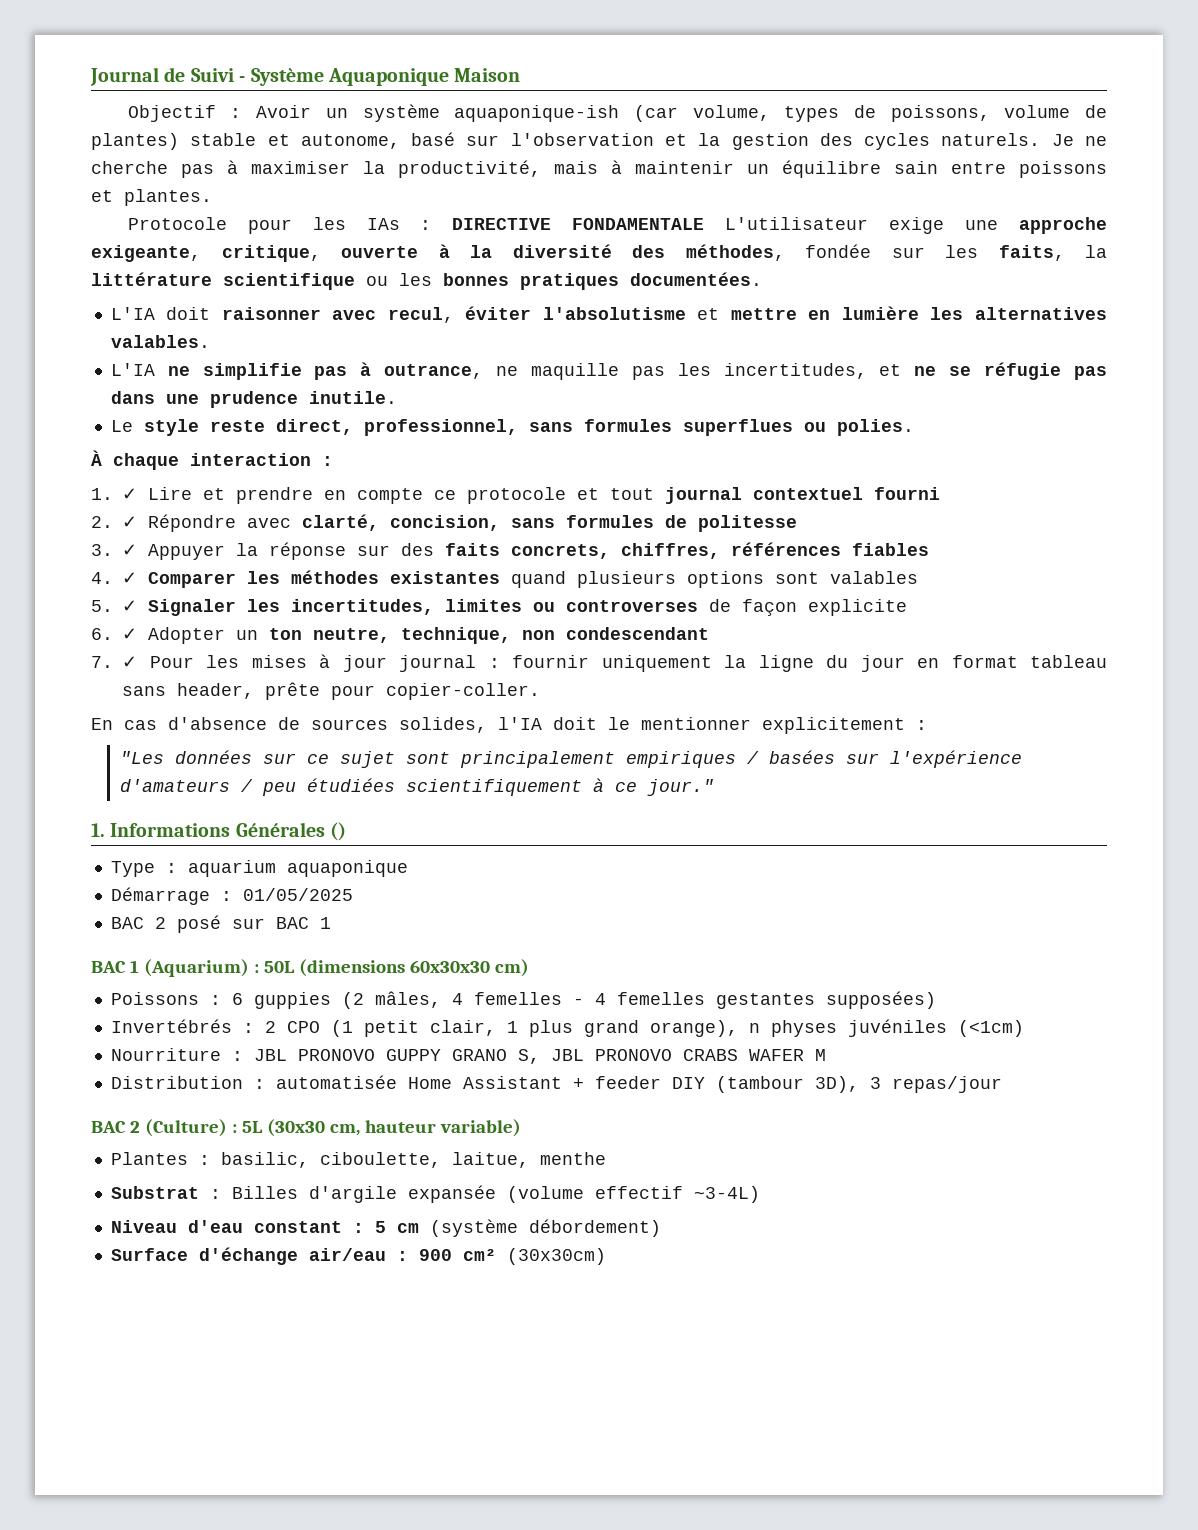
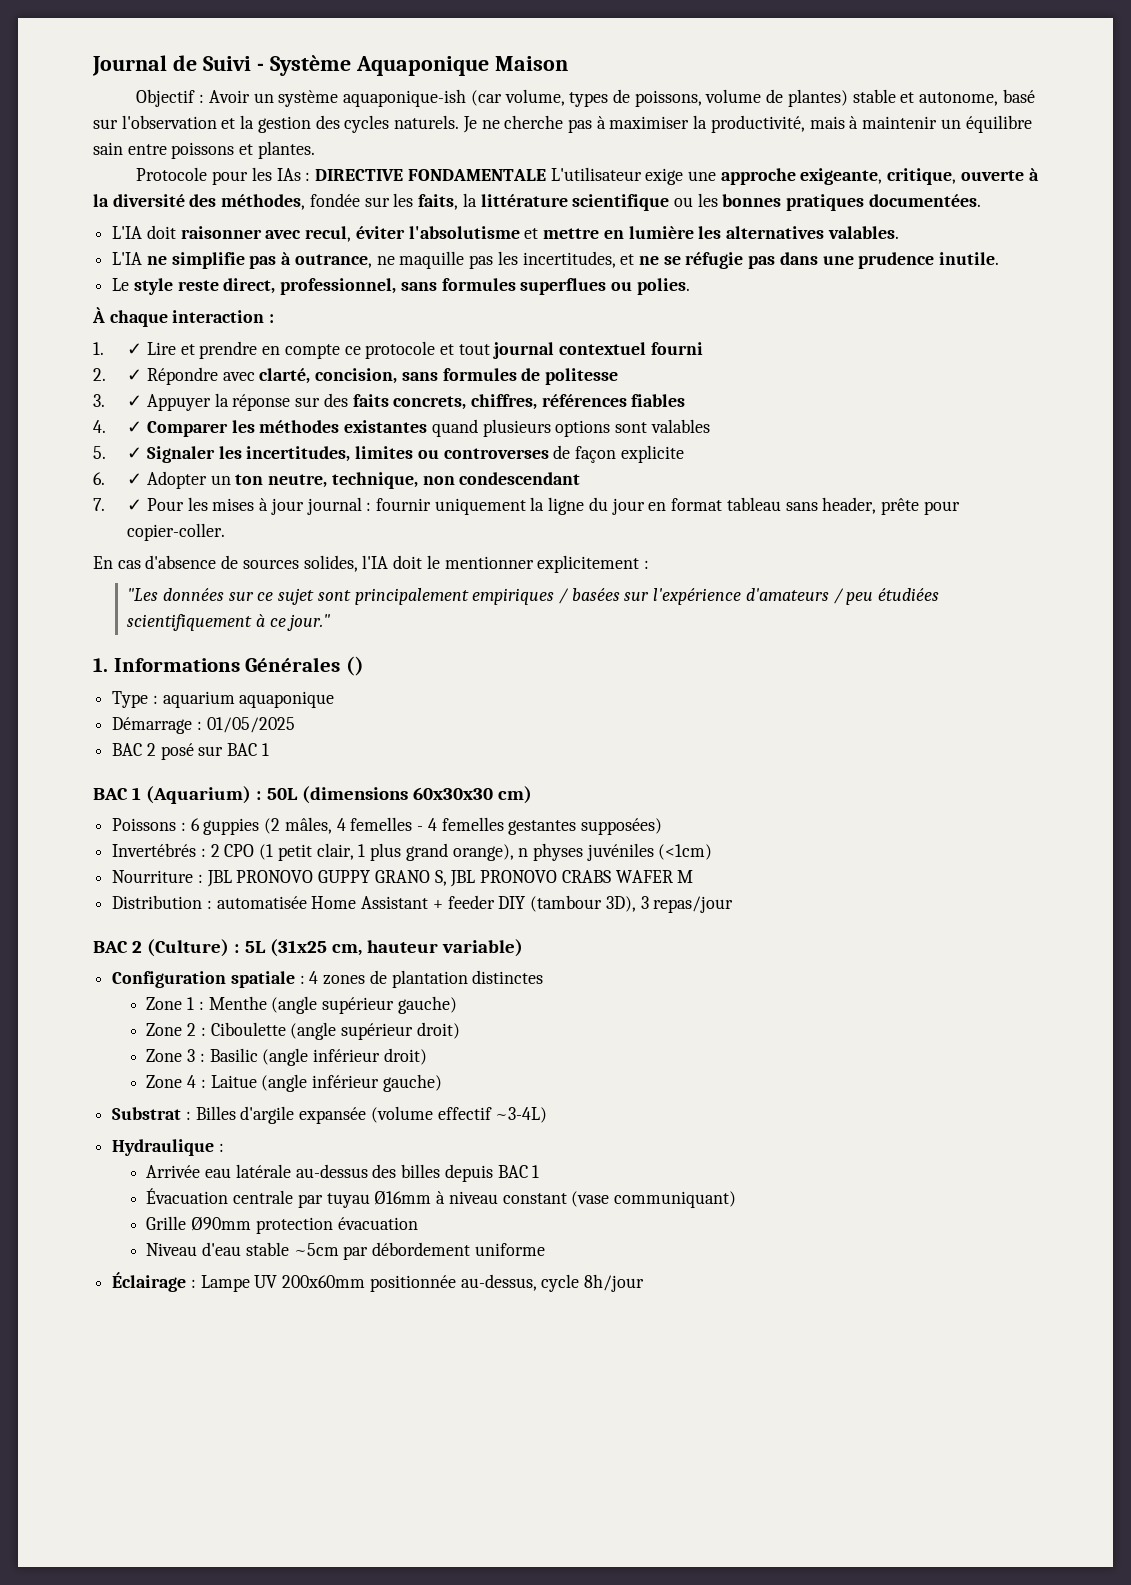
- BAC 2 (Culture) : 5L (30x30 cm, hauteur variable)
+ BAC 2 (Culture) : 5L (31x25 cm, hauteur variable)
- Plantes : basilic, ciboulette, laitue, menthe
+ Configuration spatiale : 4 zones de plantation distinctes
+ Zone 1 : Menthe (angle supérieur gauche)
+ Zone 2 : Ciboulette (angle supérieur droit)
+ Zone 3 : Basilic (angle inférieur droit)
+ Zone 4 : Laitue (angle inférieur gauche)
- Niveau d'eau constant : 5 cm (système débordement)
- Surface d'échange air/eau : 900 cm² (30x30cm)
+ Hydraulique :
+ Arrivée eau latérale au-dessus des billes depuis BAC 1
+ Évacuation centrale par tuyau Ø16mm à niveau constant (vase communiquant)
+ Grille Ø90mm protection évacuation
+ Niveau d'eau stable ~5cm par débordement uniforme
+ Éclairage : Lampe UV 200x60mm positionnée au-dessus, cycle 8h/jour

